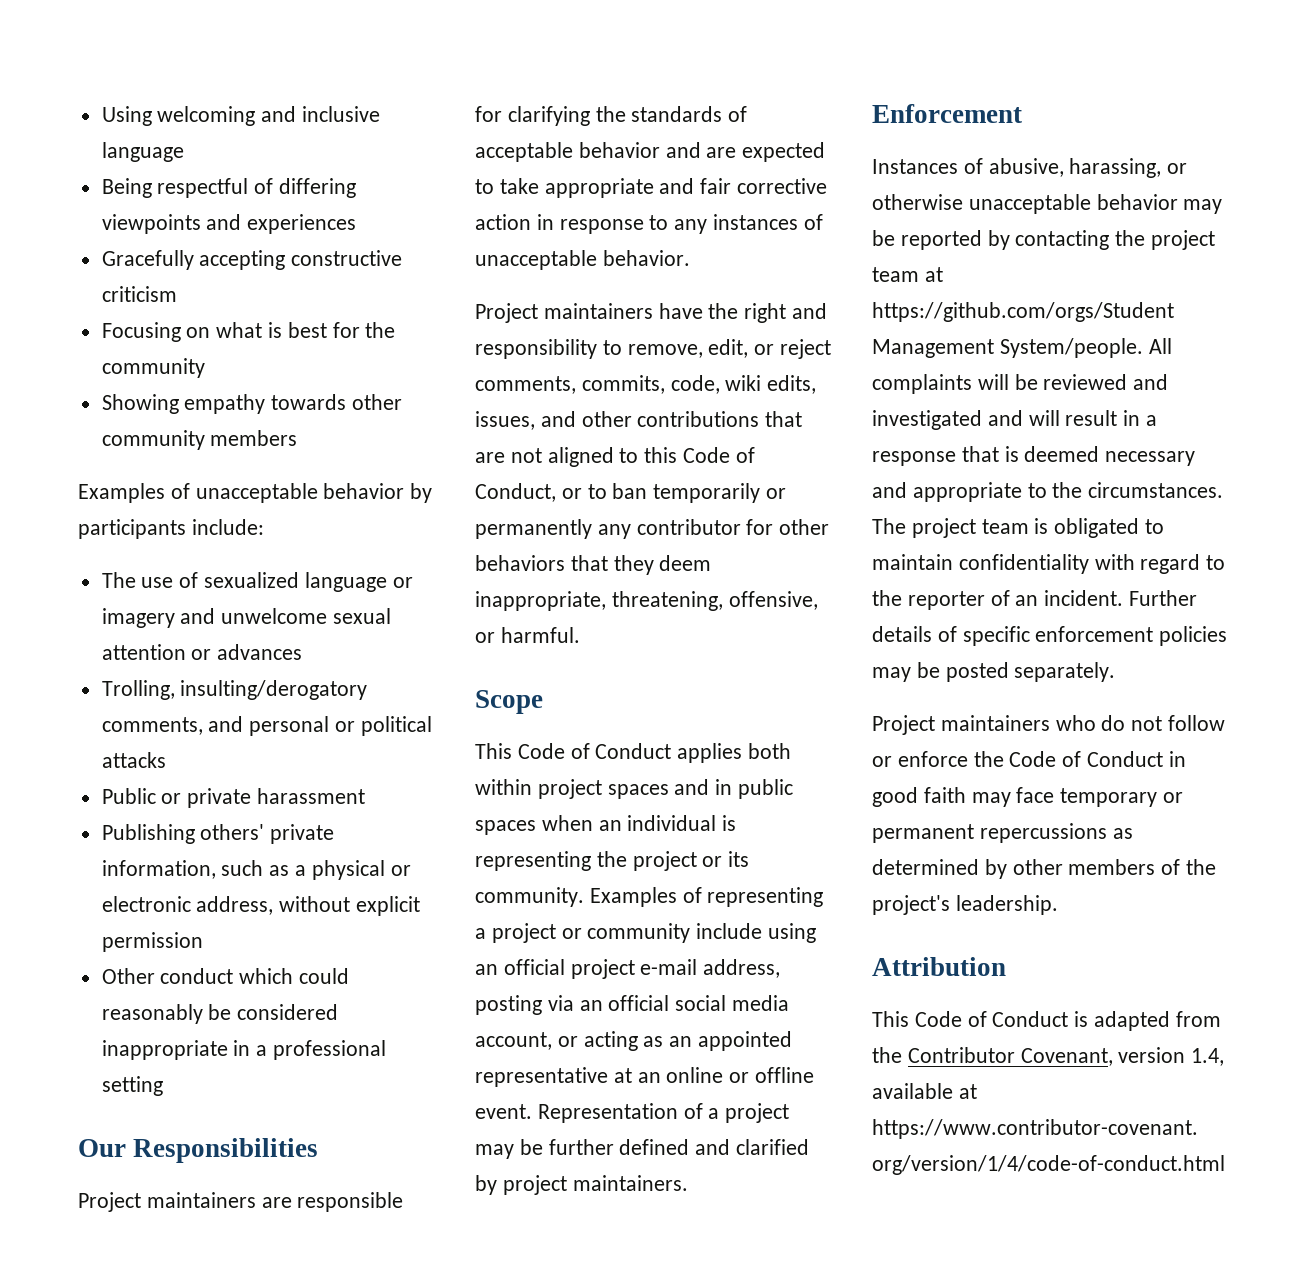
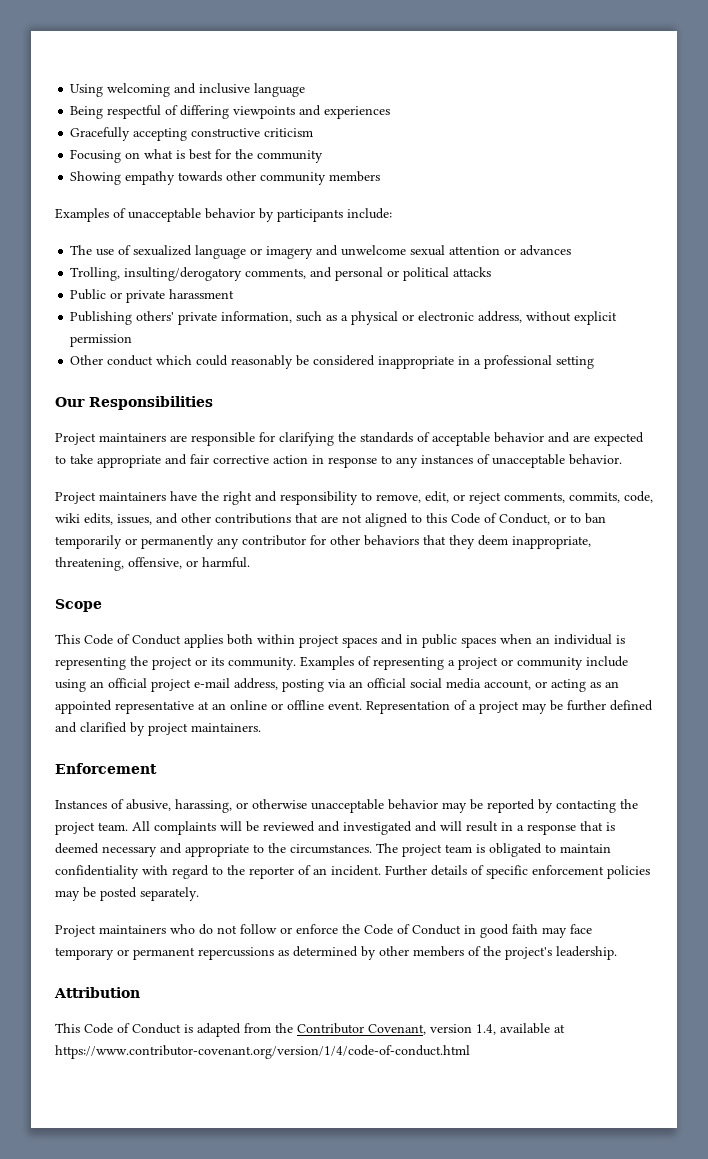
- Instances of abusive, harassing, or otherwise unacceptable behavior may be reported by contacting the project team at https://github.com/orgs/Student Management System/people.
+ Instances of abusive, harassing, or otherwise unacceptable behavior may be reported by contacting the project team.

